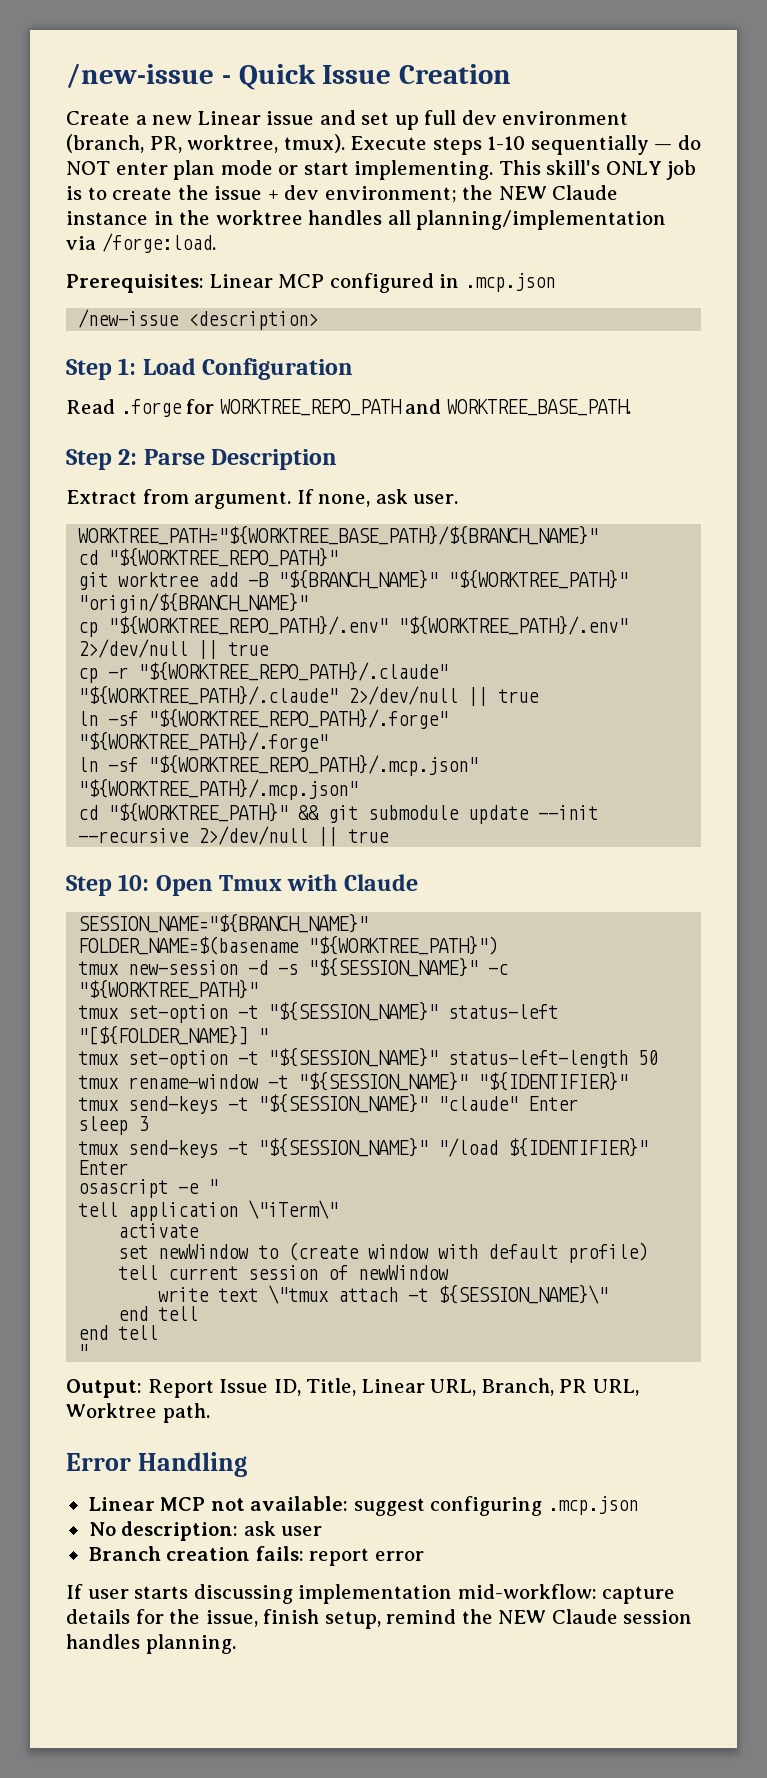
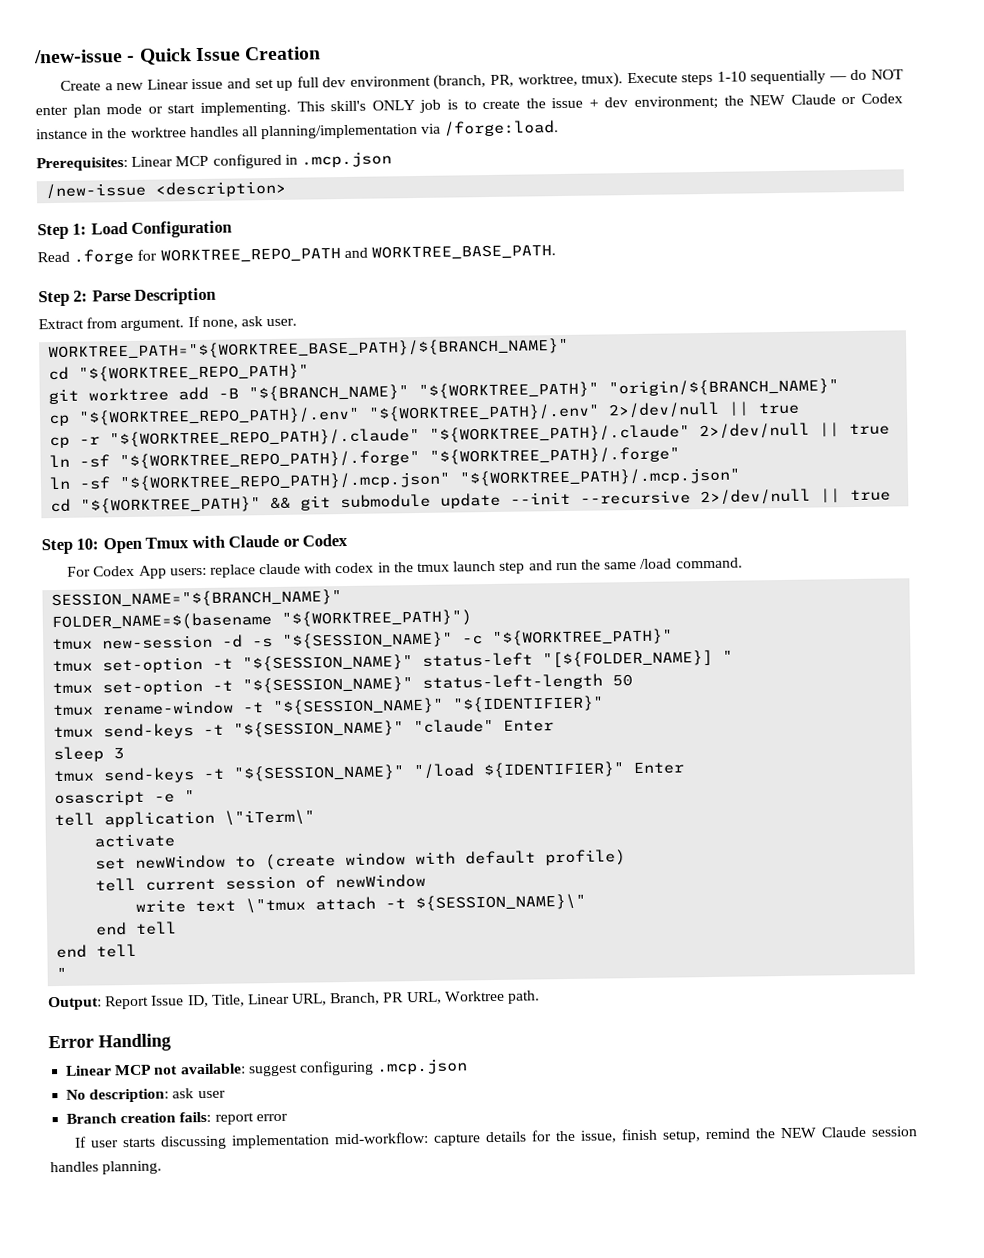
- This skill's ONLY job is to create the issue + dev environment; the NEW Claude instance in the worktree handles all planning/implementation via /forge:load.
+ This skill's ONLY job is to create the issue + dev environment; the NEW Claude or Codex instance in the worktree handles all planning/implementation via /forge:load.
- Step 10: Open Tmux with Claude
+ Step 10: Open Tmux with Claude or Codex
+ For Codex App users: replace claude with codex in the tmux launch step and run the same /load command.

